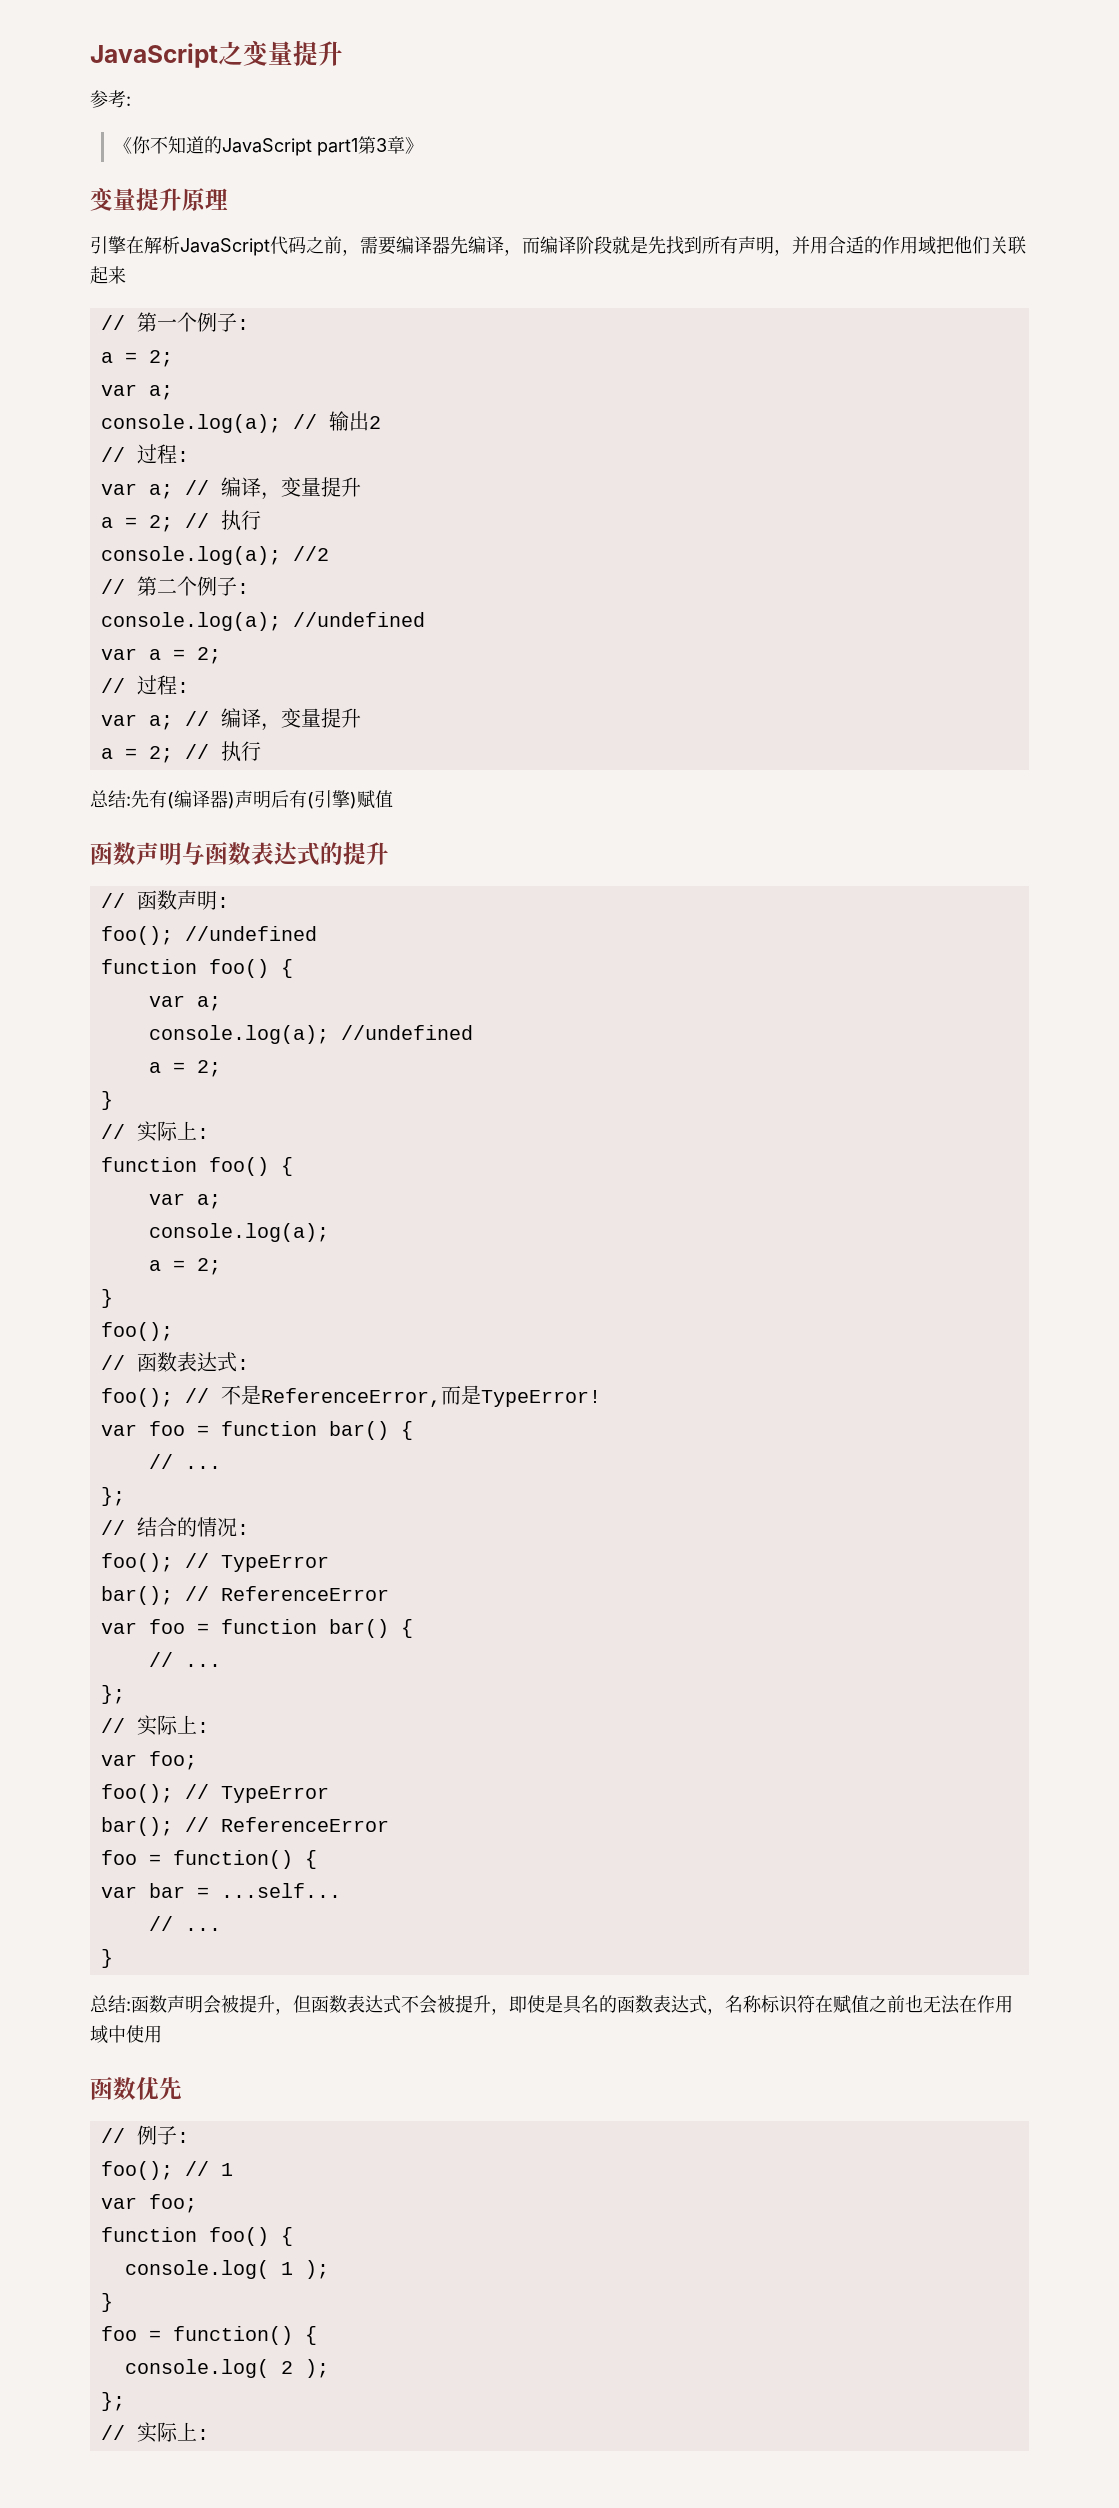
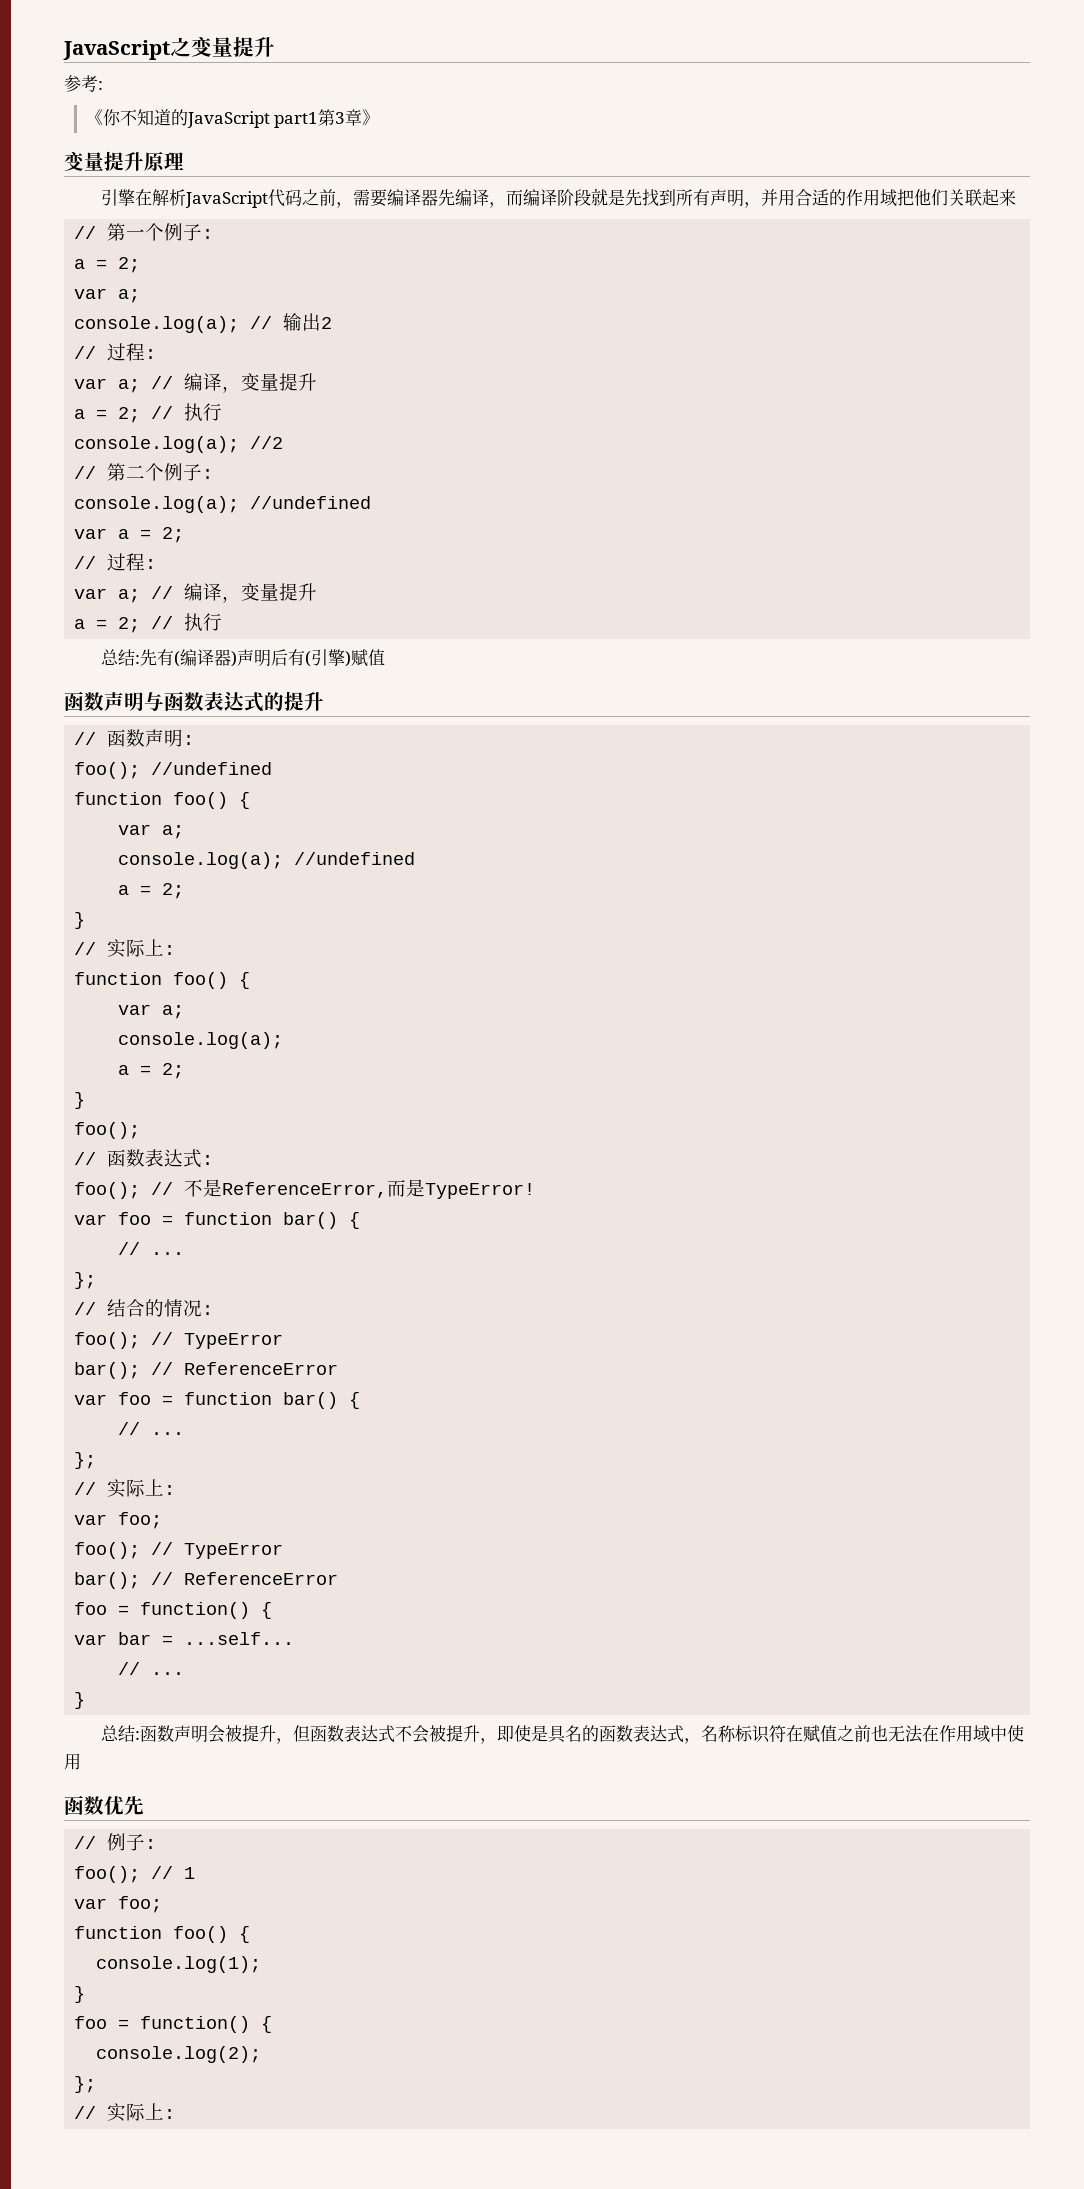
- console.log( 1 );
+ console.log(1);
- console.log( 2 );
+ console.log(2);

